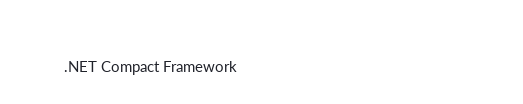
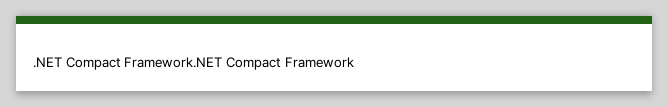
- .NET Compact Framework
+ .NET Compact Framework.NET Compact Framework

